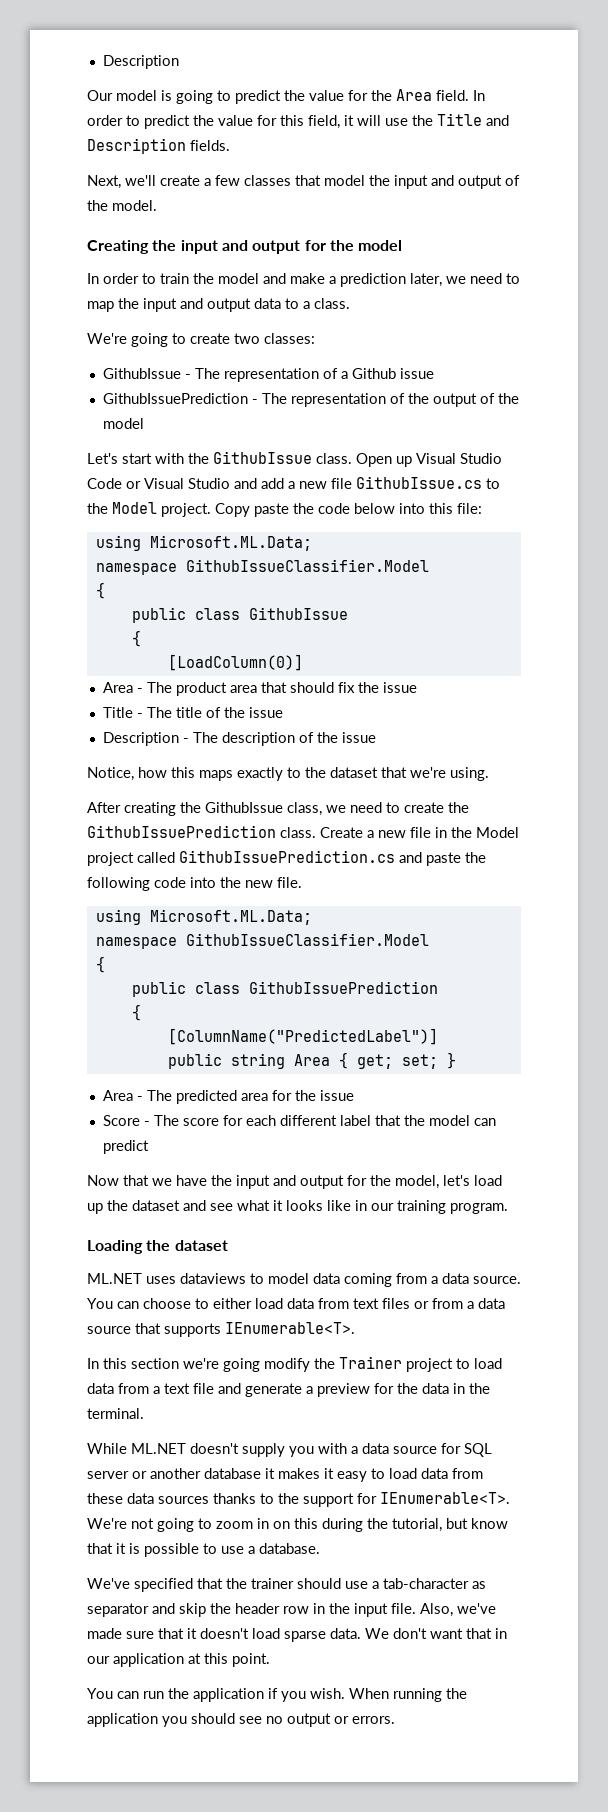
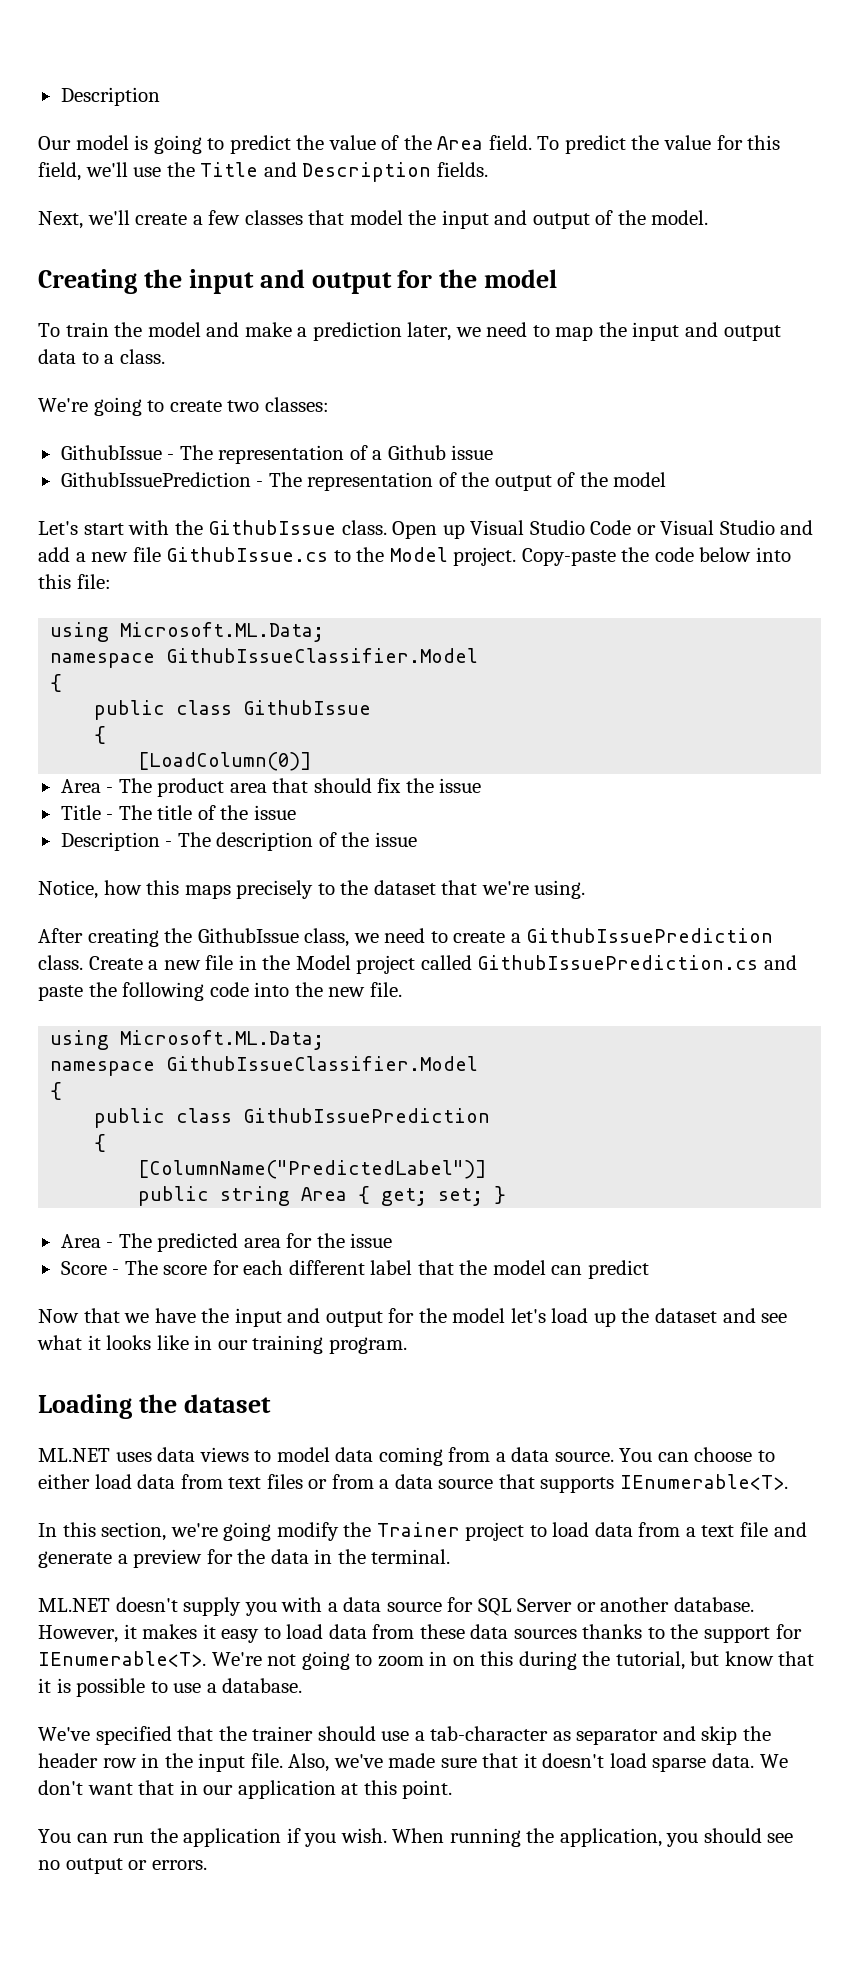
- Our model is going to predict the value for the Area field.
+ Our model is going to predict the value of the Area field.
- In order to predict the value for this field, it will use the Title and Description fields.
+ To predict the value for this field, we'll use the Title and Description fields.
- In order to train the model and make a prediction later, we need to map the input and output data to a class.
+ To train the model and make a prediction later, we need to map the input and output data to a class.
- Copy paste the code below into this file:
+ Copy-paste the code below into this file:
- Notice, how this maps exactly to the dataset that we're using.
+ Notice, how this maps precisely to the dataset that we're using.
- After creating the GithubIssue class, we need to create the GithubIssuePrediction class.
+ After creating the GithubIssue class, we need to create a GithubIssuePrediction class.
- Now that we have the input and output for the model, let's load up the dataset and see what it looks like in our training program.
+ Now that we have the input and output for the model let's load up the dataset and see what it looks like in our training program.
- ML.NET uses dataviews to model data coming from a data source.
+ ML.NET uses data views to model data coming from a data source.
- In this section we're going modify the Trainer project to load data from a text file and generate a preview for the data in the terminal.
+ In this section, we're going modify the Trainer project to load data from a text file and generate a preview for the data in the terminal.
- While ML.NET doesn't supply you with a data source for SQL server or another database it makes it easy to load data from these data sources thanks to the support for IEnumerable<T>.
+ ML.NET doesn't supply you with a data source for SQL Server or another database. However, it makes it easy to load data from these data sources thanks to the support for IEnumerable<T>.
- When running the application you should see no output or errors.
+ When running the application, you should see no output or errors.

